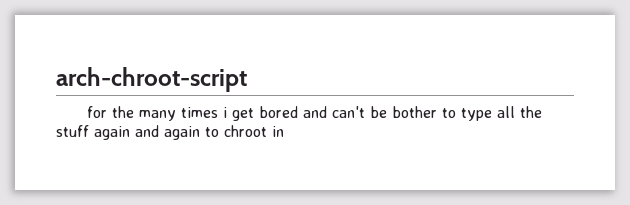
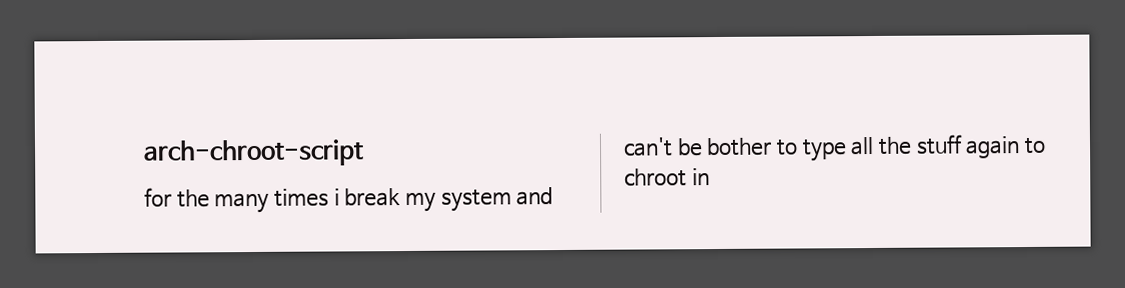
- for the many times i get bored and can't be bother to type all the stuff again and again to chroot in
+ for the many times i break my system and can't be bother to type all the stuff again to chroot in

